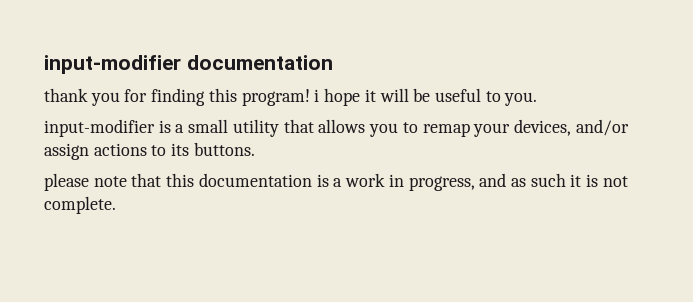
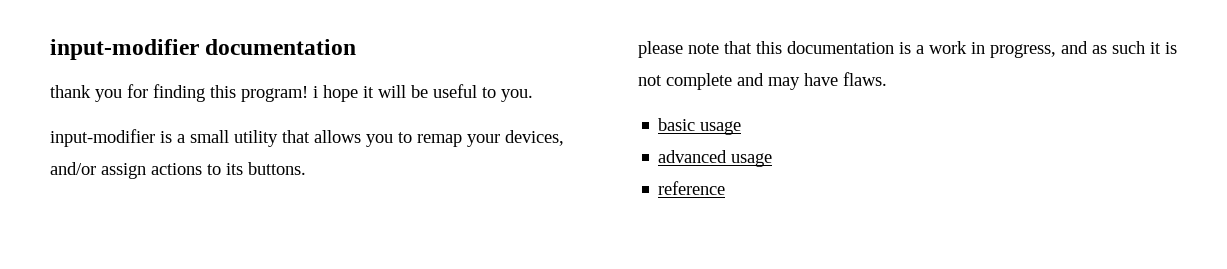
- please note that this documentation is a work in progress, and as such it is not complete.
+ please note that this documentation is a work in progress, and as such it is not complete and may have flaws.
+ basic usage
+ advanced usage
+ reference

